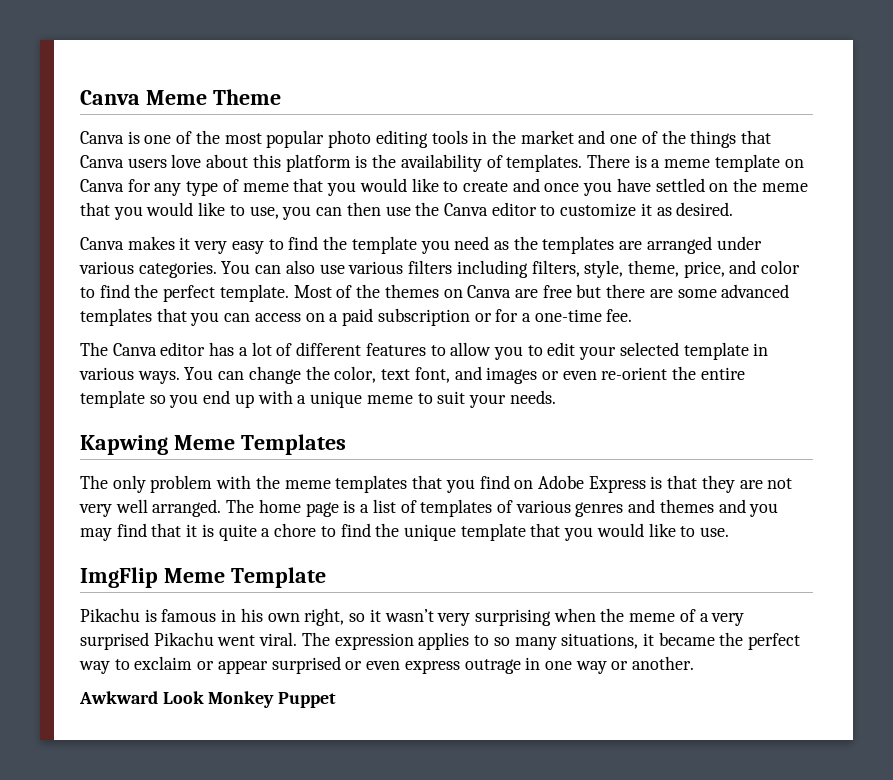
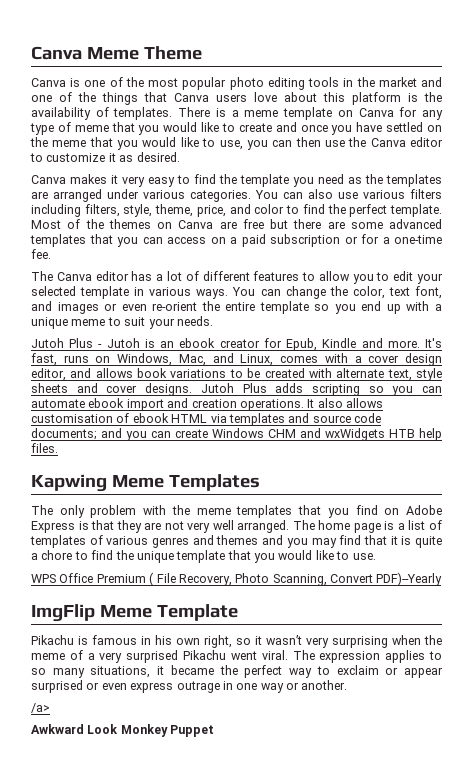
+ Jutoh Plus - Jutoh is an ebook creator for Epub, Kindle and more. It's fast, runs on Windows, Mac, and Linux, comes with a cover design editor, and allows book variations to be created with alternate text, style sheets and cover designs. Jutoh Plus adds scripting so you can automate ebook import and creation operations. It also allows customisation of ebook HTML via templates and source code documents; and you can create Windows CHM and wxWidgets HTB help files.
+ WPS Office Premium ( File Recovery, Photo Scanning, Convert PDF)--Yearly
+ /a>

